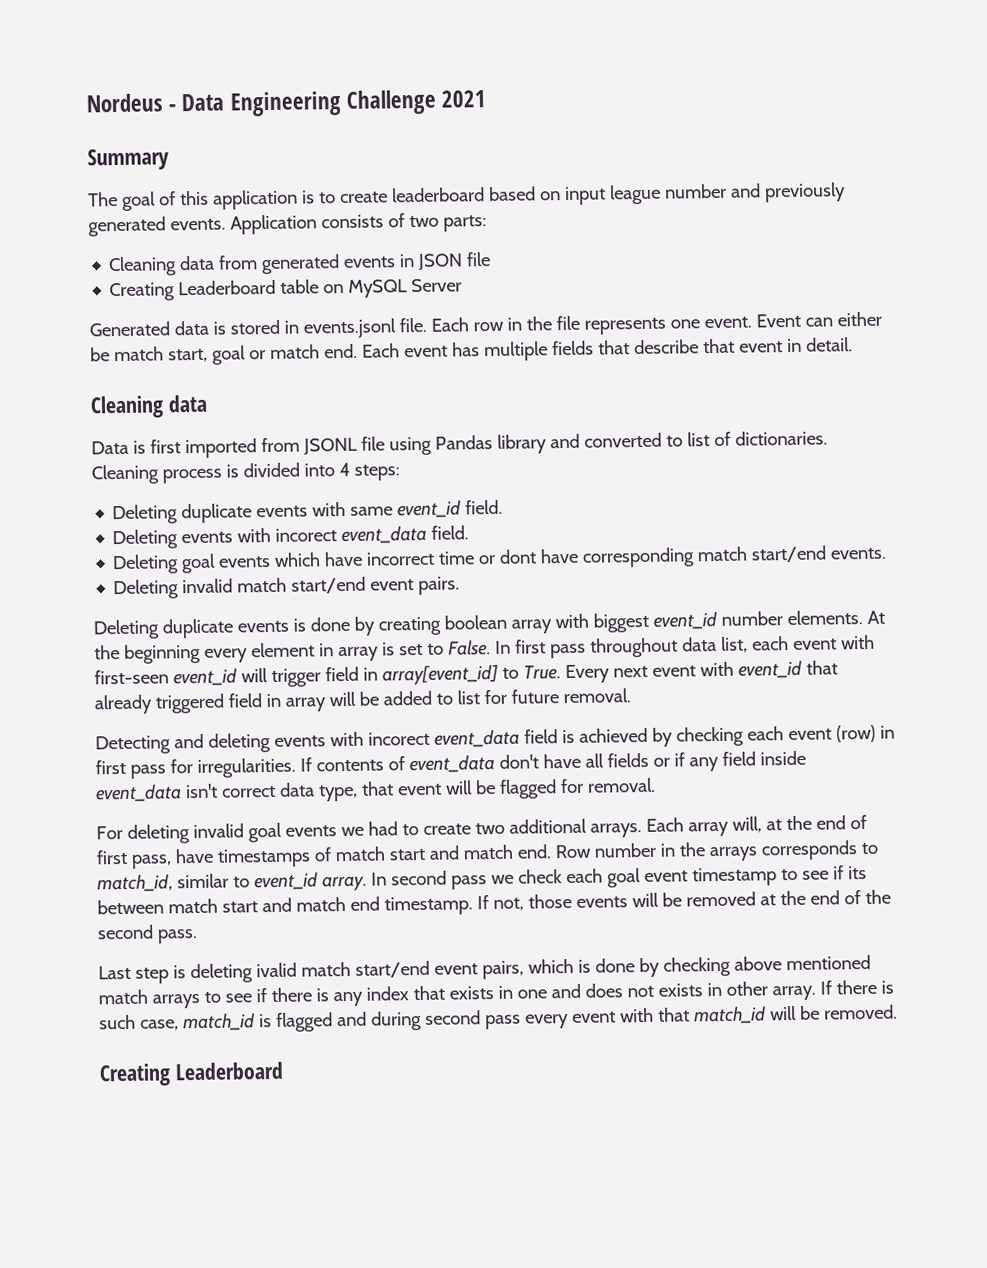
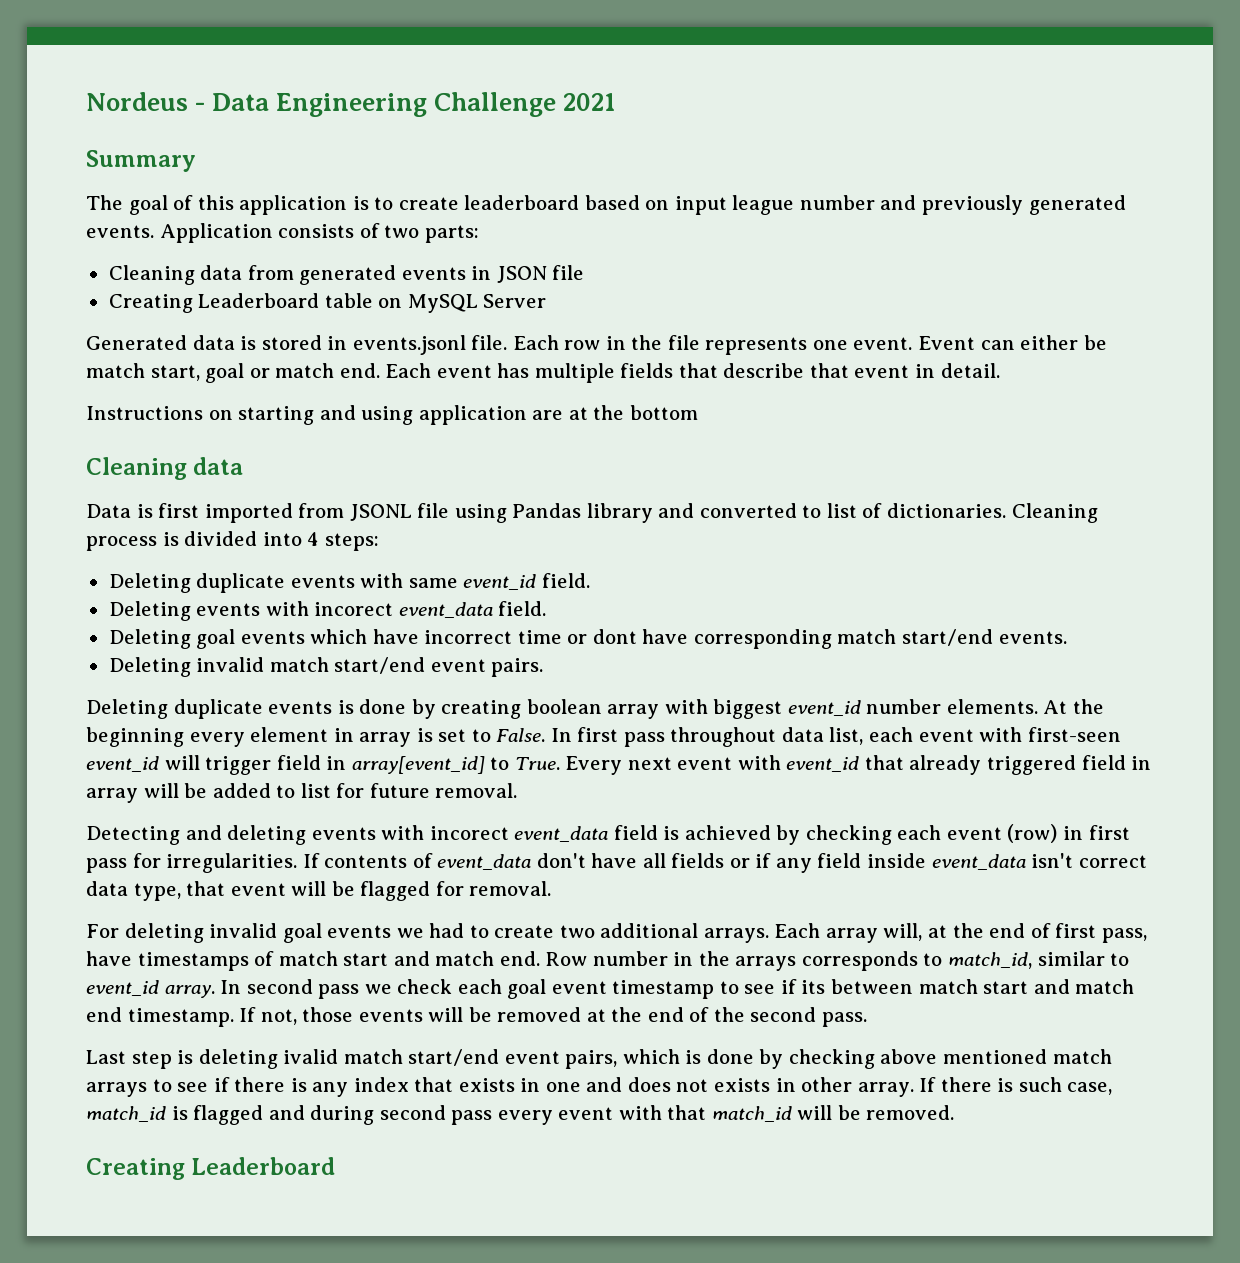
+ Instructions on starting and using application are at the bottom

